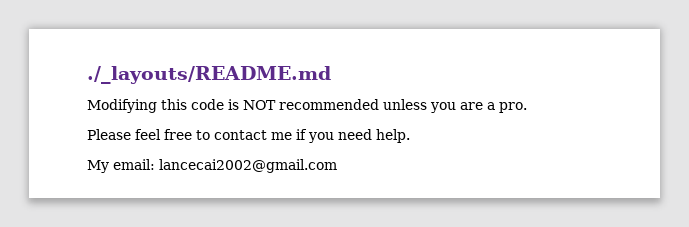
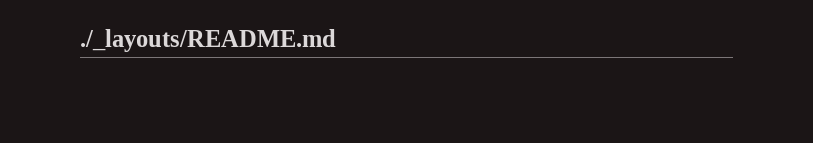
- Modifying this code is NOT recommended unless you are a pro.
- Please feel free to contact me if you need help.
- My email: lancecai2002@gmail.com

